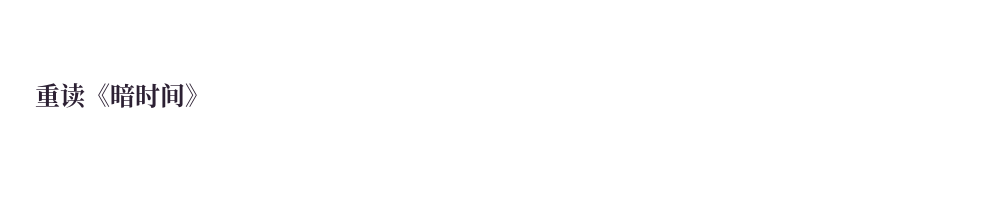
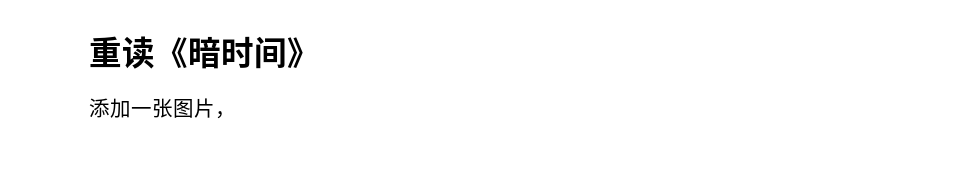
+ 添加一张图片，

